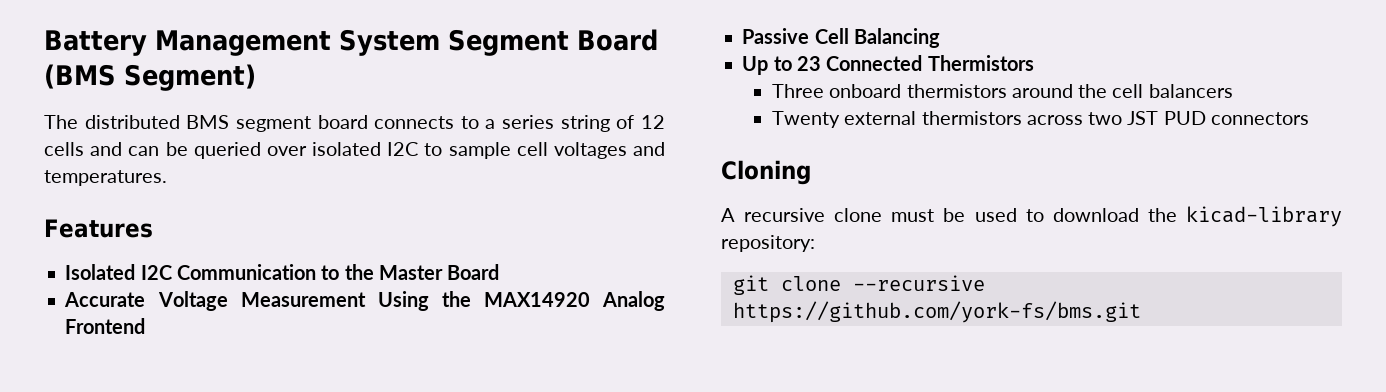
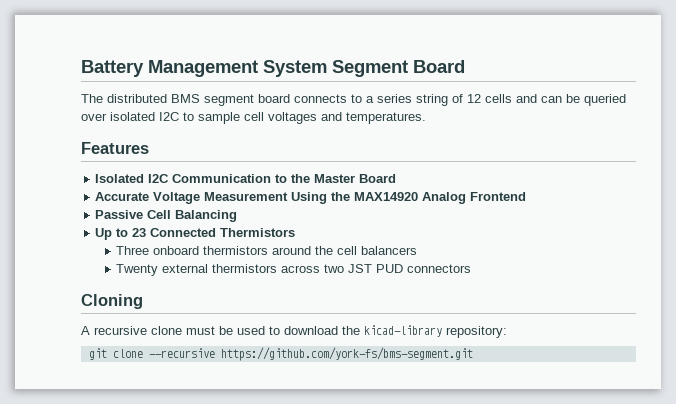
- Battery Management System Segment Board (BMS Segment)
+ Battery Management System Segment Board
- git clone --recursive https://github.com/york-fs/bms.git
+ git clone --recursive https://github.com/york-fs/bms-segment.git

